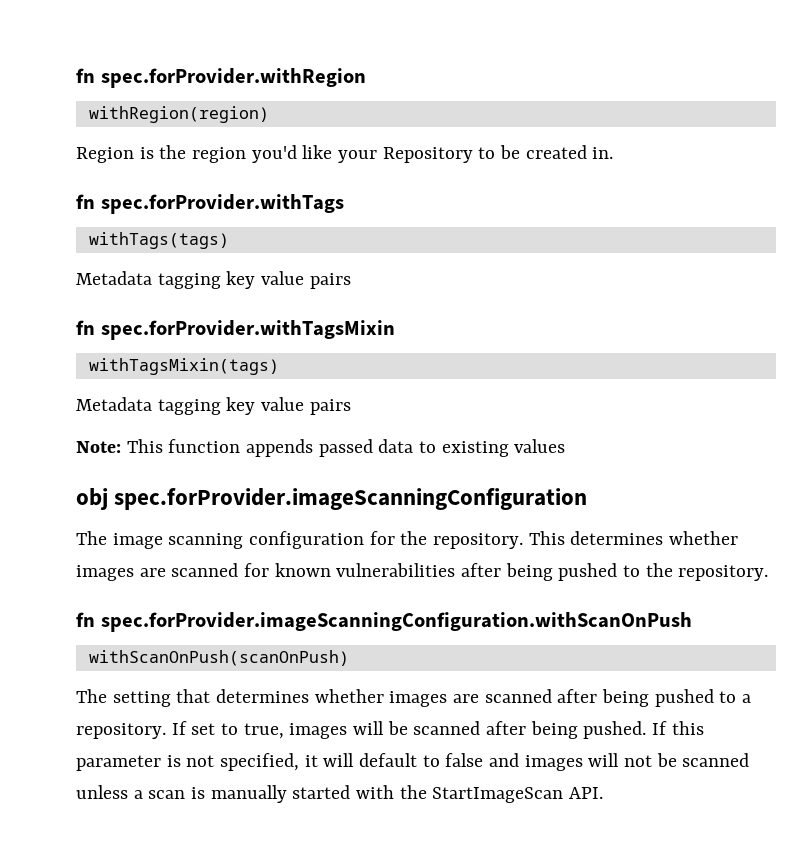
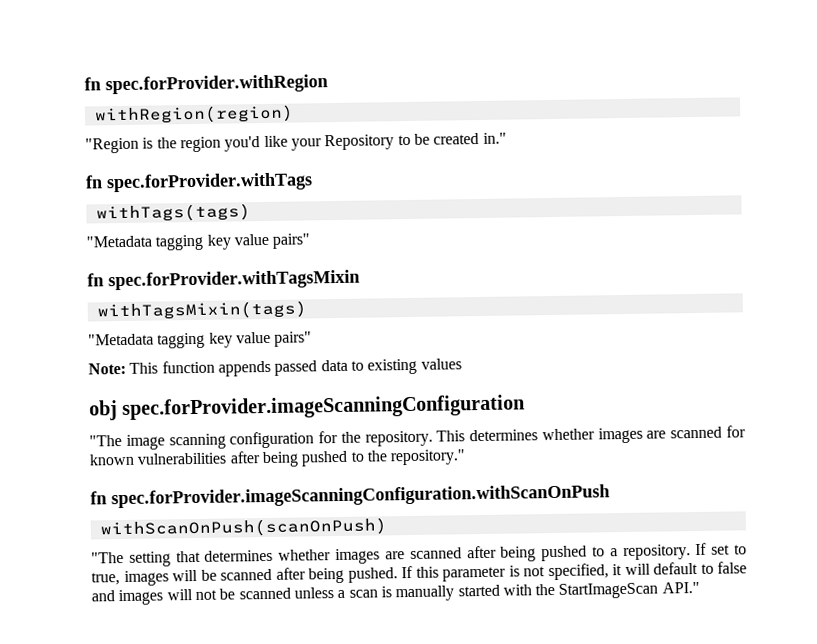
- Region is the region you'd like your Repository to be created in.
+ "Region is the region you'd like your Repository to be created in."
  withTags(tags)
- Metadata tagging key value pairs
+ "Metadata tagging key value pairs"
  withTagsMixin(tags)
- Metadata tagging key value pairs
+ "Metadata tagging key value pairs"
- The image scanning configuration for the repository.
+ "The image scanning configuration for the repository.
- This determines whether images are scanned for known vulnerabilities after being pushed to the repository.
+ This determines whether images are scanned for known vulnerabilities after being pushed to the repository."
- The setting that determines whether images are scanned after being pushed to a repository.
+ "The setting that determines whether images are scanned after being pushed to a repository.
- If this parameter is not specified, it will default to false and images will not be scanned unless a scan is manually started with the StartImageScan API.
+ If this parameter is not specified, it will default to false and images will not be scanned unless a scan is manually started with the StartImageScan API."

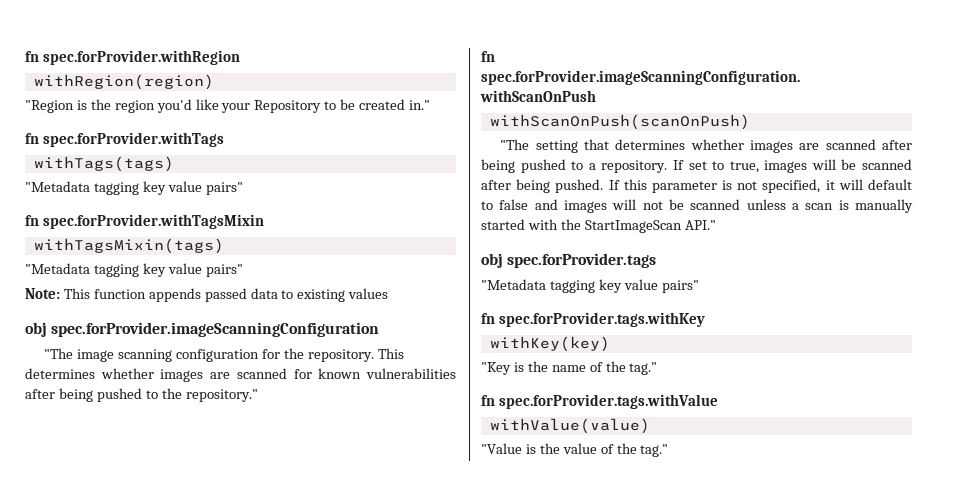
+ obj spec.forProvider.tags
+ "Metadata tagging key value pairs"
+ fn spec.forProvider.tags.withKey
+ withKey(key)
+ "Key is the name of the tag."
+ fn spec.forProvider.tags.withValue
+ withValue(value)
+ "Value is the value of the tag."

